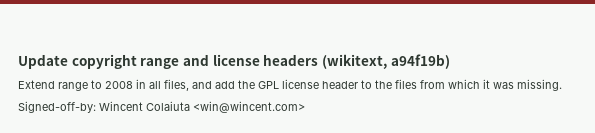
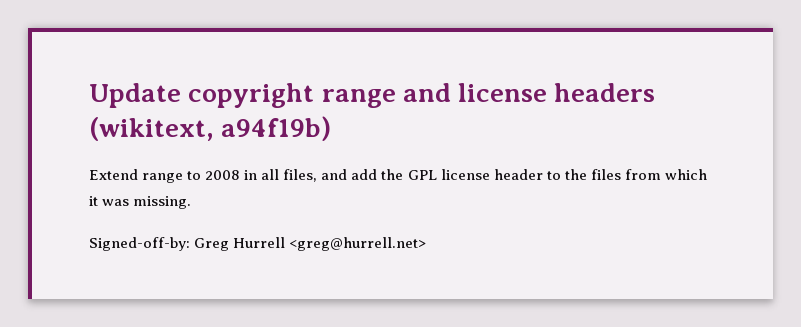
- Signed-off-by: Wincent Colaiuta <win@wincent.com>
+ Signed-off-by: Greg Hurrell <greg@hurrell.net>

